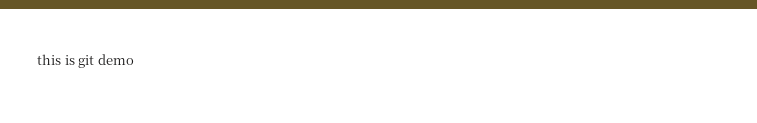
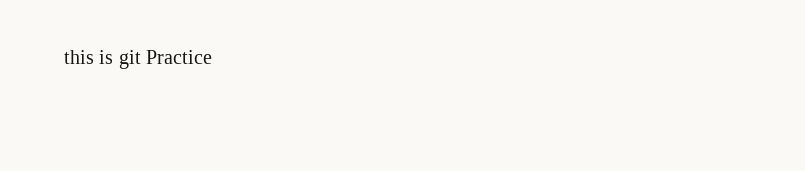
- this is git demo
+ this is git Practice

